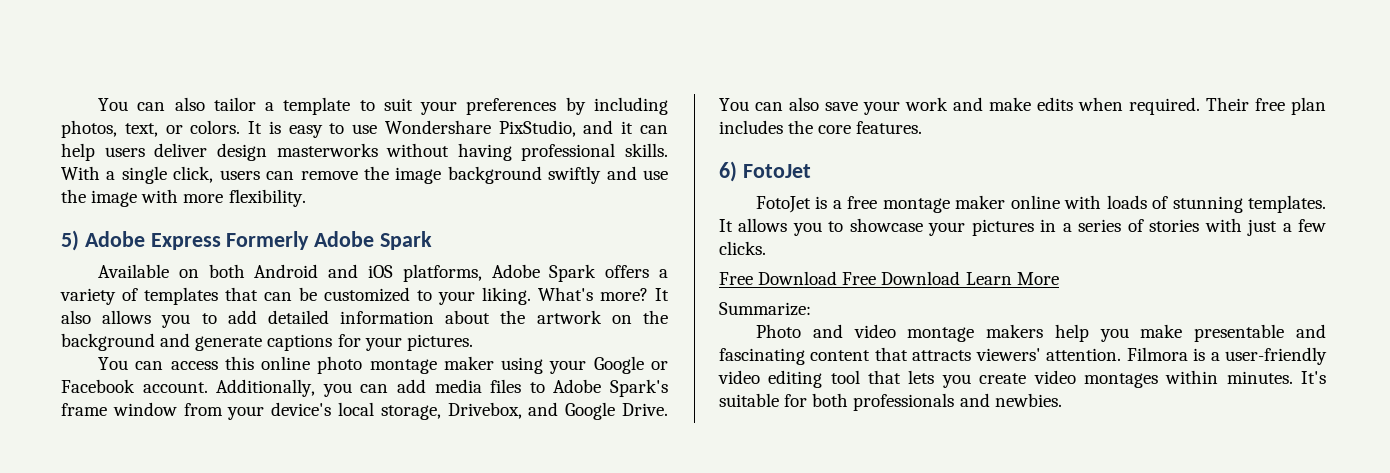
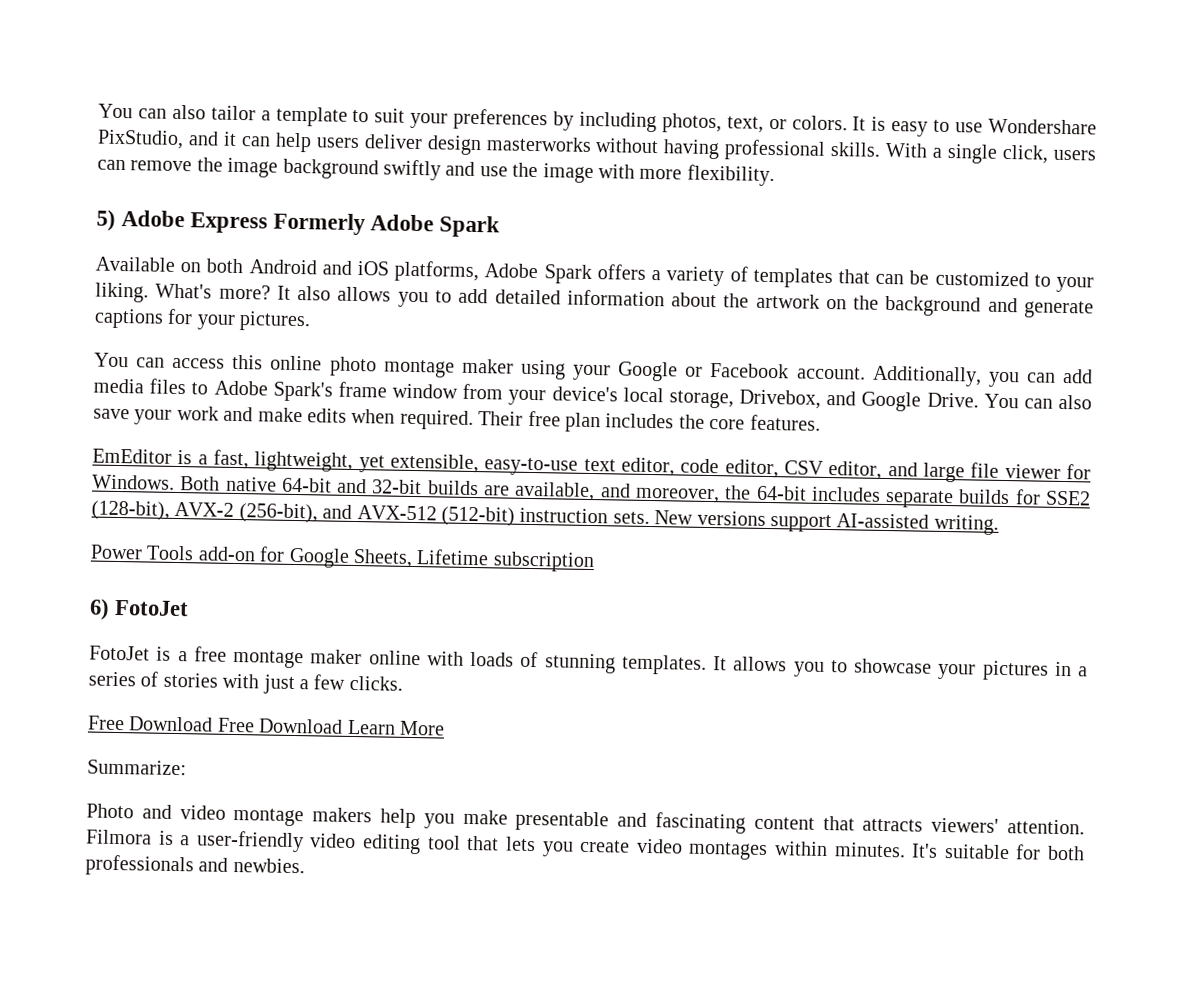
+ EmEditor is a fast, lightweight, yet extensible, easy-to-use text editor, code editor, CSV editor, and large file viewer for Windows. Both native 64-bit and 32-bit builds are available, and moreover, the 64-bit includes separate builds for SSE2 (128-bit), AVX-2 (256-bit), and AVX-512 (512-bit) instruction sets. New versions support AI-assisted writing.
+ Power Tools add-on for Google Sheets, Lifetime subscription

